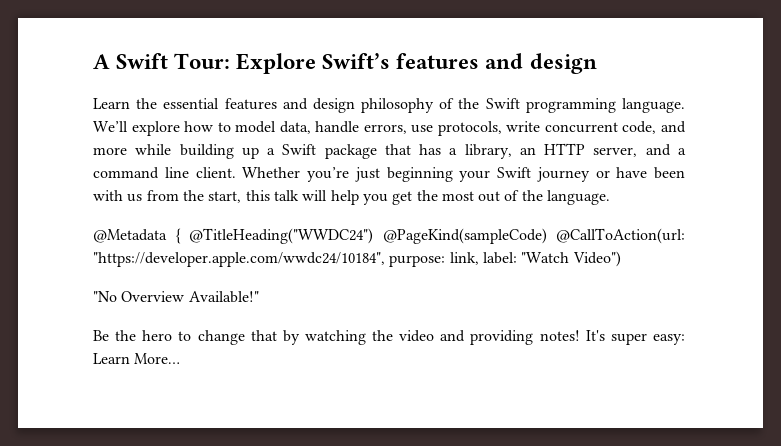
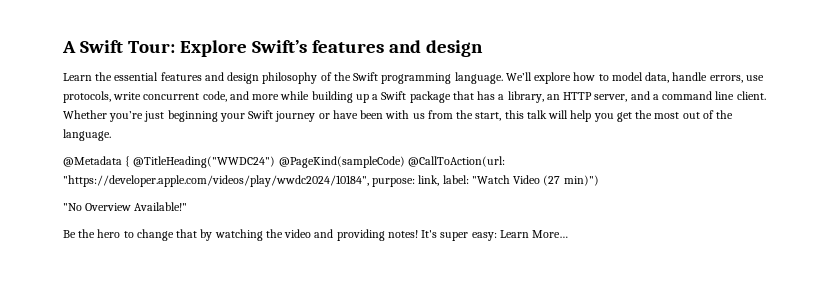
- @Metadata { @TitleHeading("WWDC24") @PageKind(sampleCode) @CallToAction(url: "https://developer.apple.com/wwdc24/10184", purpose: link, label: "Watch Video")
+ @Metadata { @TitleHeading("WWDC24") @PageKind(sampleCode) @CallToAction(url: "https://developer.apple.com/videos/play/wwdc2024/10184", purpose: link, label: "Watch Video (27 min)")

